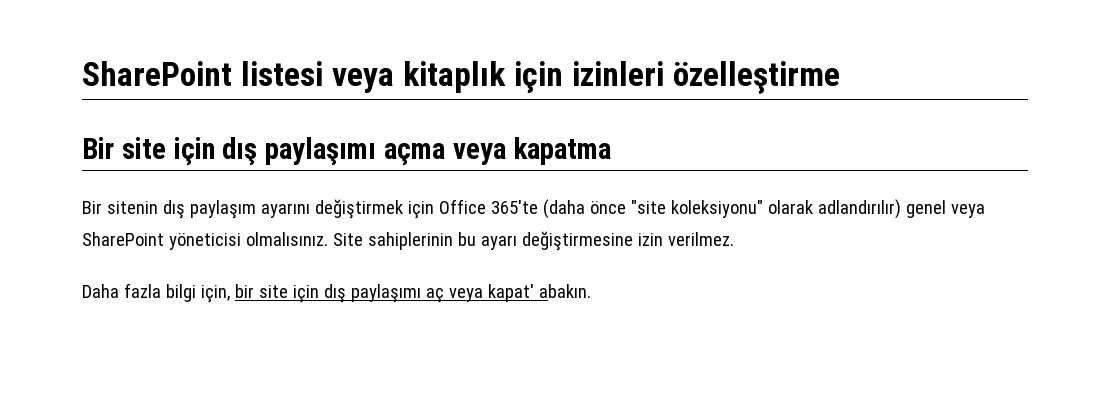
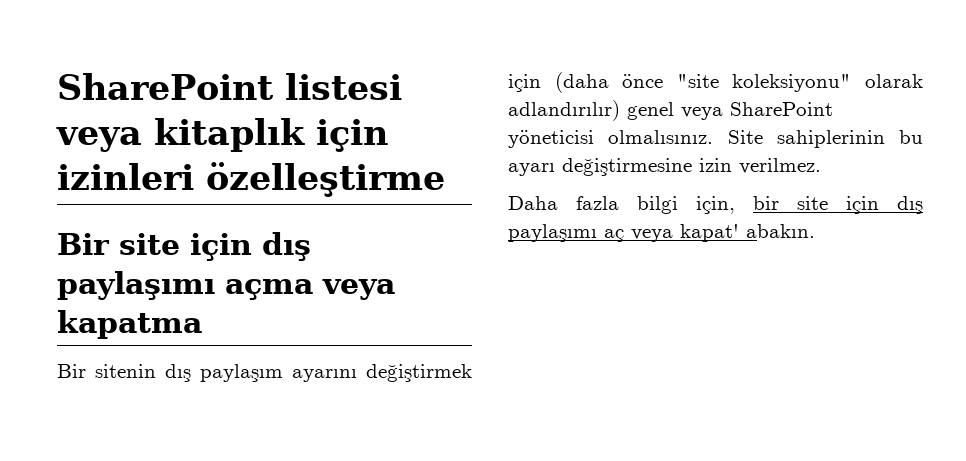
- Bir sitenin dış paylaşım ayarını değiştirmek için Office 365'te (daha önce "site koleksiyonu" olarak adlandırılır) genel veya SharePoint yöneticisi olmalısınız.
+ Bir sitenin dış paylaşım ayarını değiştirmek için (daha önce "site koleksiyonu" olarak adlandırılır) genel veya SharePoint yöneticisi olmalısınız.

